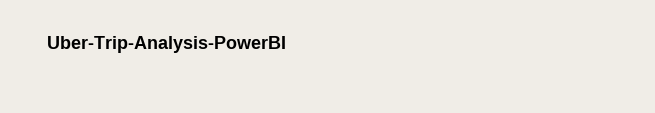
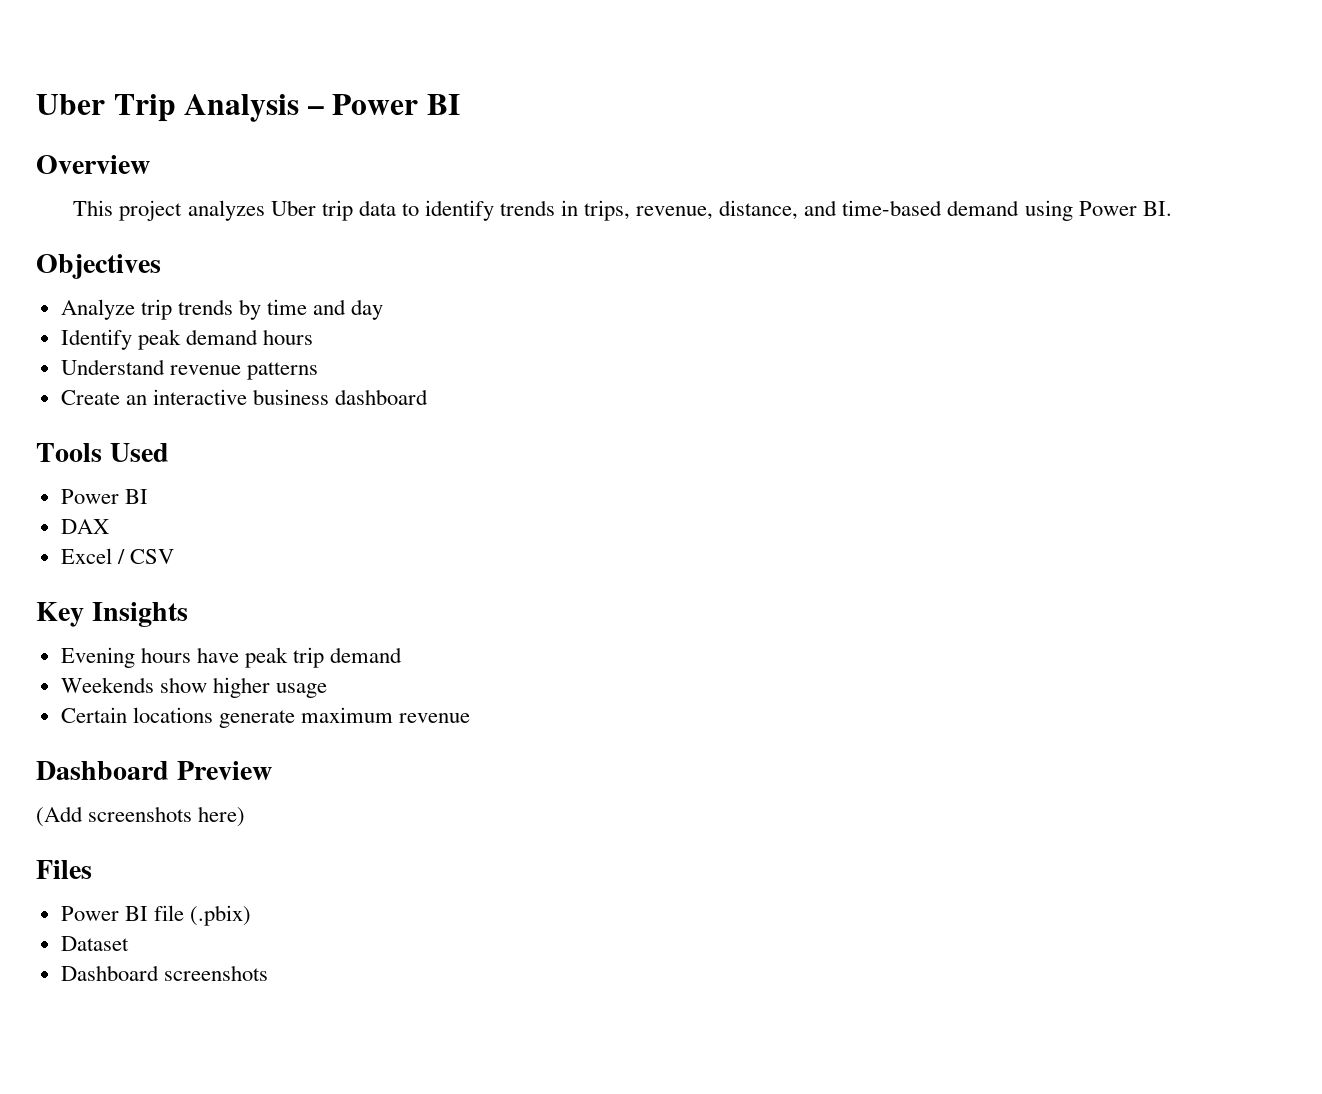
- Uber-Trip-Analysis-PowerBI
+ Uber Trip Analysis – Power BI
+ Overview
+ This project analyzes Uber trip data to identify trends in trips, revenue, distance, and time-based demand using Power BI.
+ Objectives
+ Analyze trip trends by time and day
+ Identify peak demand hours
+ Understand revenue patterns
+ Create an interactive business dashboard
+ Tools Used
+ Power BI
+ DAX
+ Excel / CSV
+ Key Insights
+ Evening hours have peak trip demand
+ Weekends show higher usage
+ Certain locations generate maximum revenue
+ Dashboard Preview
+ (Add screenshots here)
+ Files
+ Power BI file (.pbix)
+ Dataset
+ Dashboard screenshots

